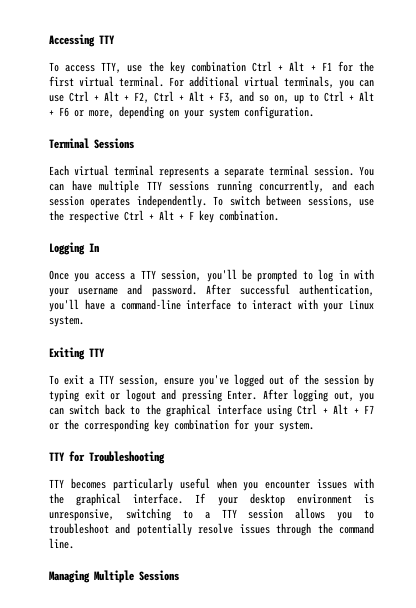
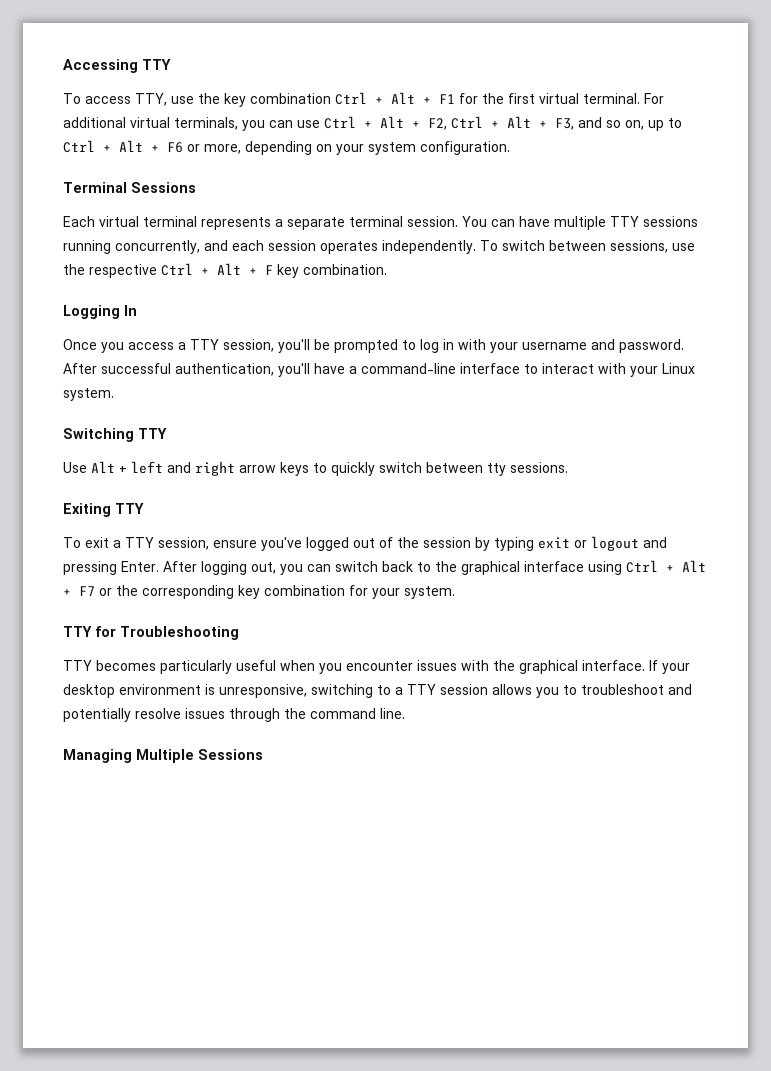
+ Switching TTY
+ Use Alt + left and right arrow keys to quickly switch between tty sessions.

